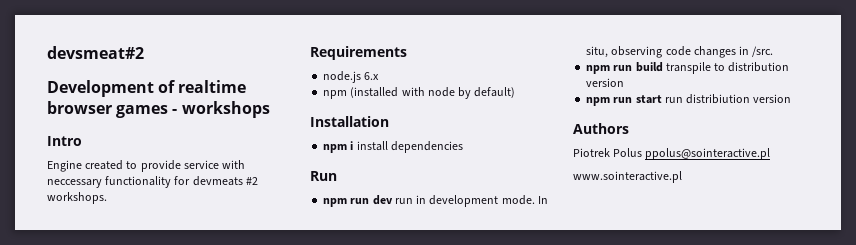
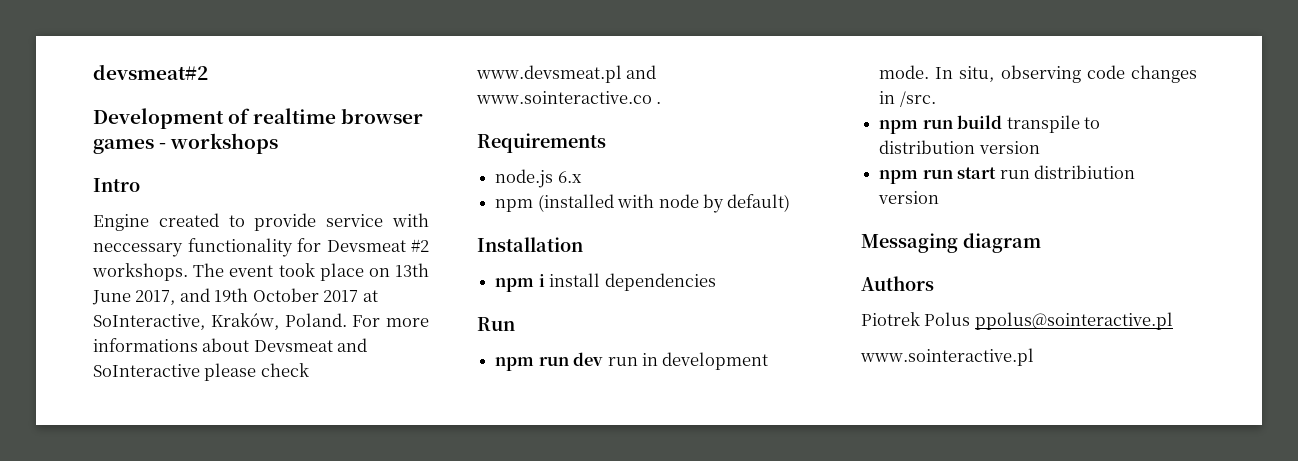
- Engine created to provide service with neccessary functionality for devmeats #2 workshops.
+ Engine created to provide service with neccessary functionality for Devsmeat #2 workshops. The event took place on 13th June 2017, and 19th October 2017 at SoInteractive, Kraków, Poland. For more informations about Devsmeat and SoInteractive please check www.devsmeat.pl and www.sointeractive.co .
+ Messaging diagram

